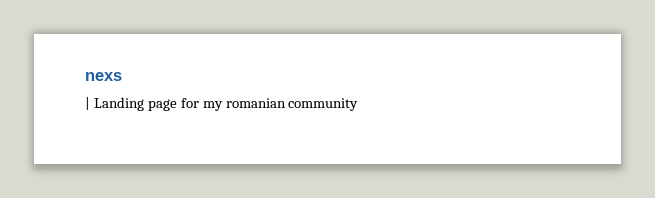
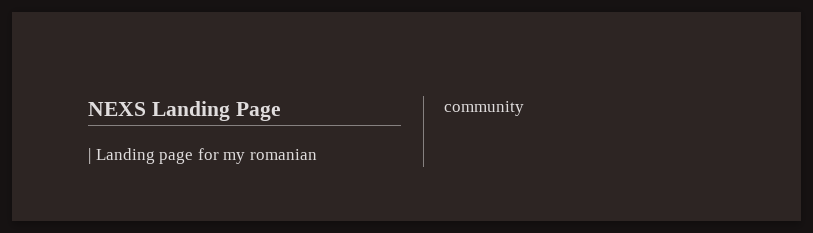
- nexs
+ NEXS Landing Page

